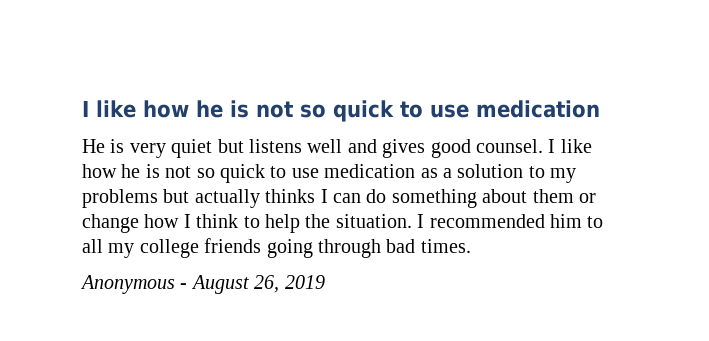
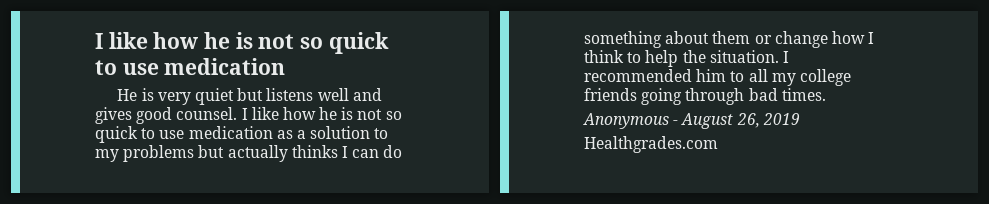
+ Healthgrades.com

